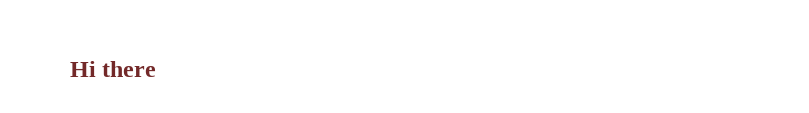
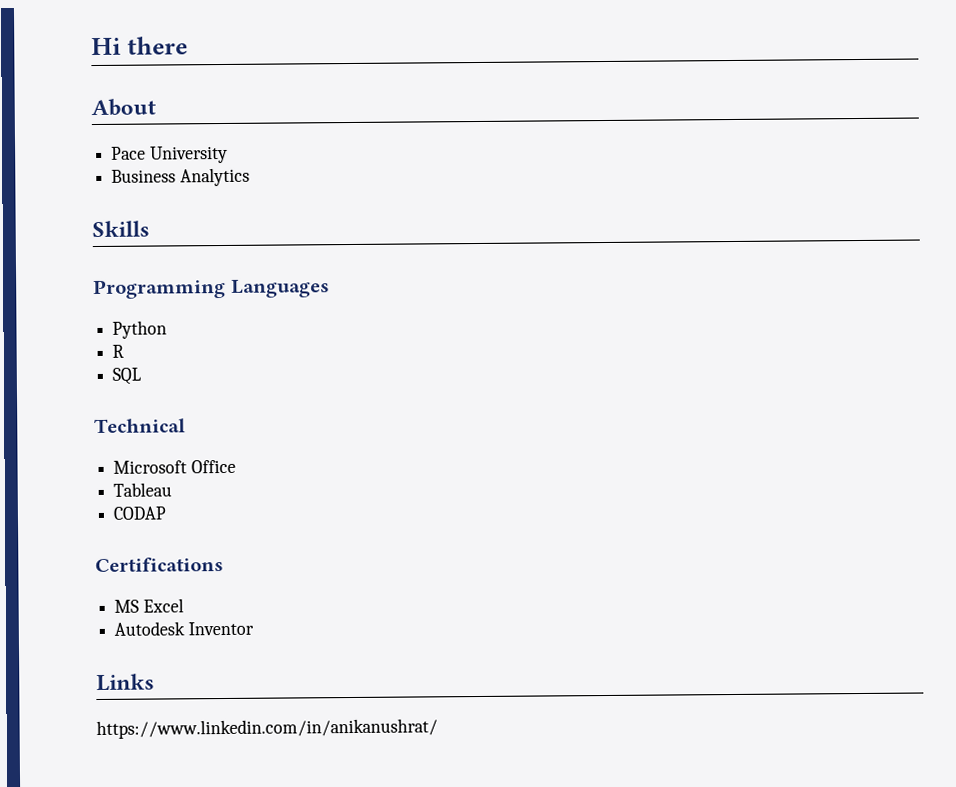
+ About
+ Pace University
+ Business Analytics
+ Skills
+ Programming Languages
+ Python
+ R
+ SQL
+ Technical
+ Microsoft Office
+ Tableau
+ CODAP
+ Certifications
+ MS Excel
+ Autodesk Inventor
+ Links
+ https://www.linkedin.com/in/anikanushrat/

